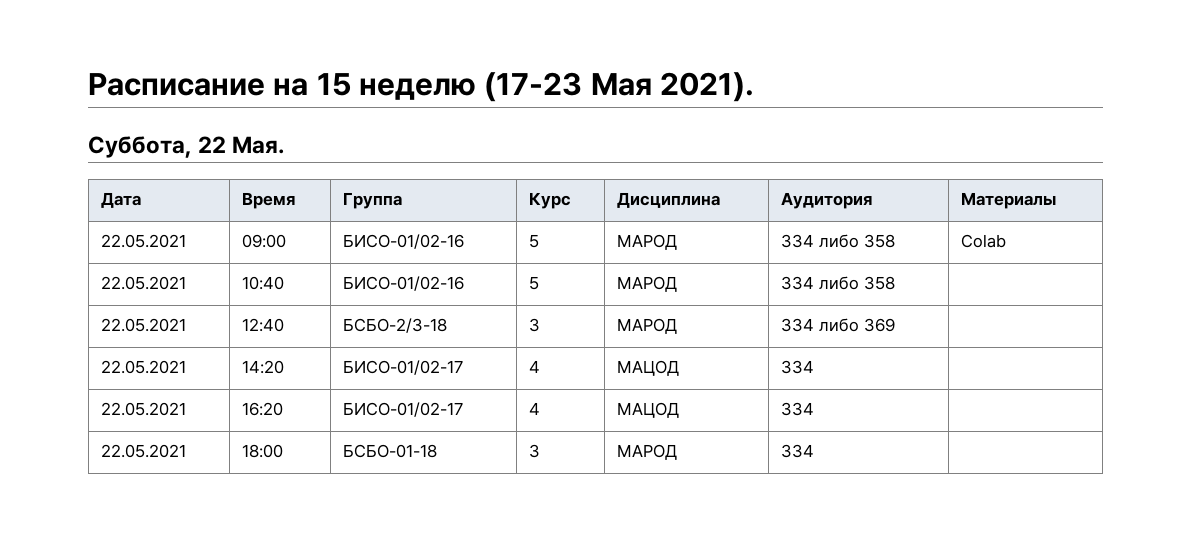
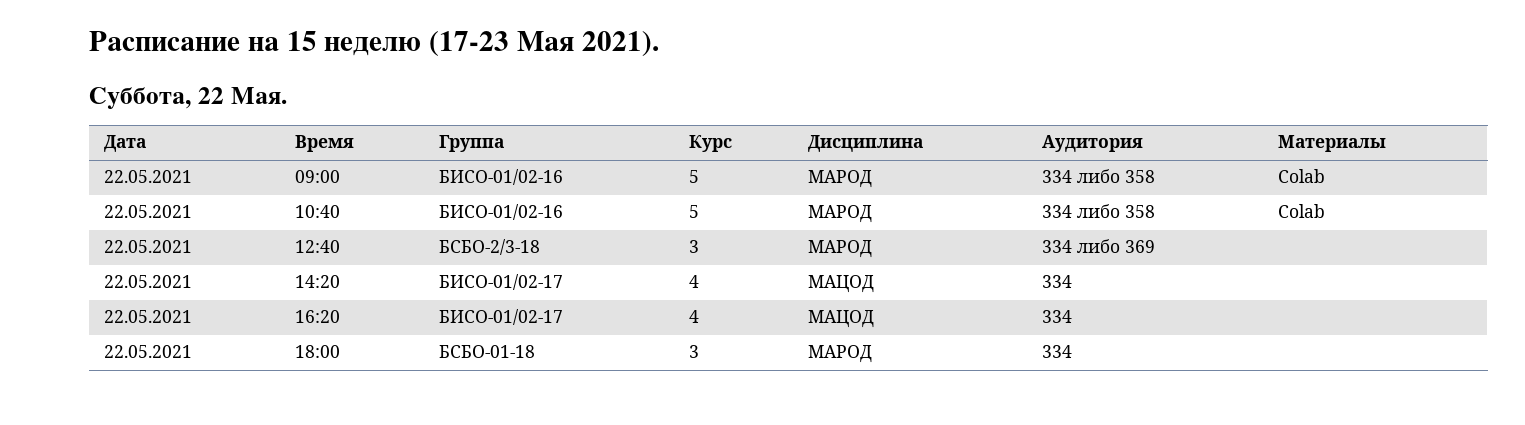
- 22.05.2021 | 10:40 | БИСО-01/02-16 | 5 | МАРОД | 334 либо 358 |
+ 22.05.2021 | 10:40 | БИСО-01/02-16 | 5 | МАРОД | 334 либо 358 | Colab

